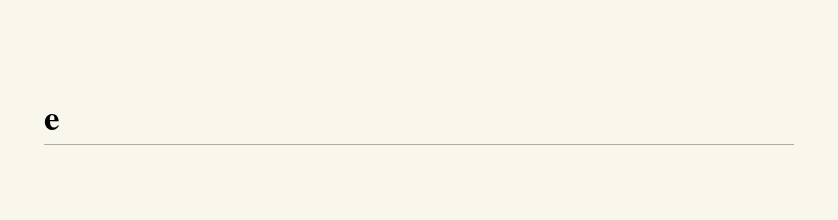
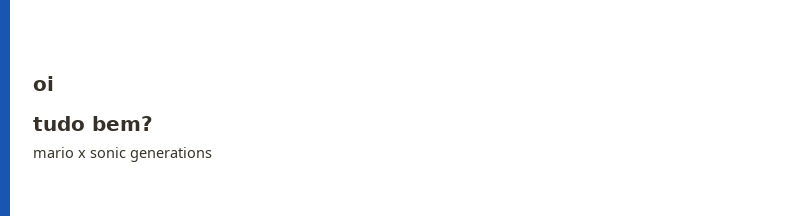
- e
+ oi
+ tudo bem?
+ mario x sonic generations

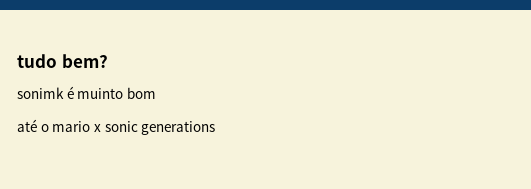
- oi
- mario x sonic generations
+ sonimk é muinto bom
+ até o mario x sonic generations

